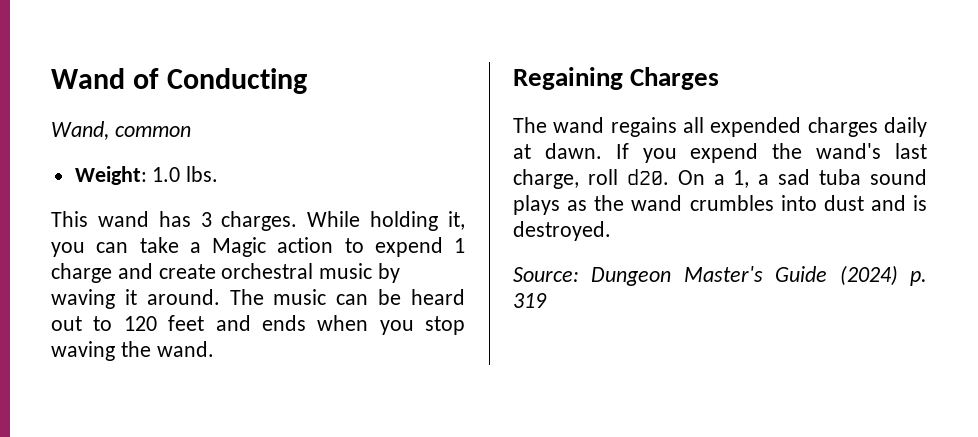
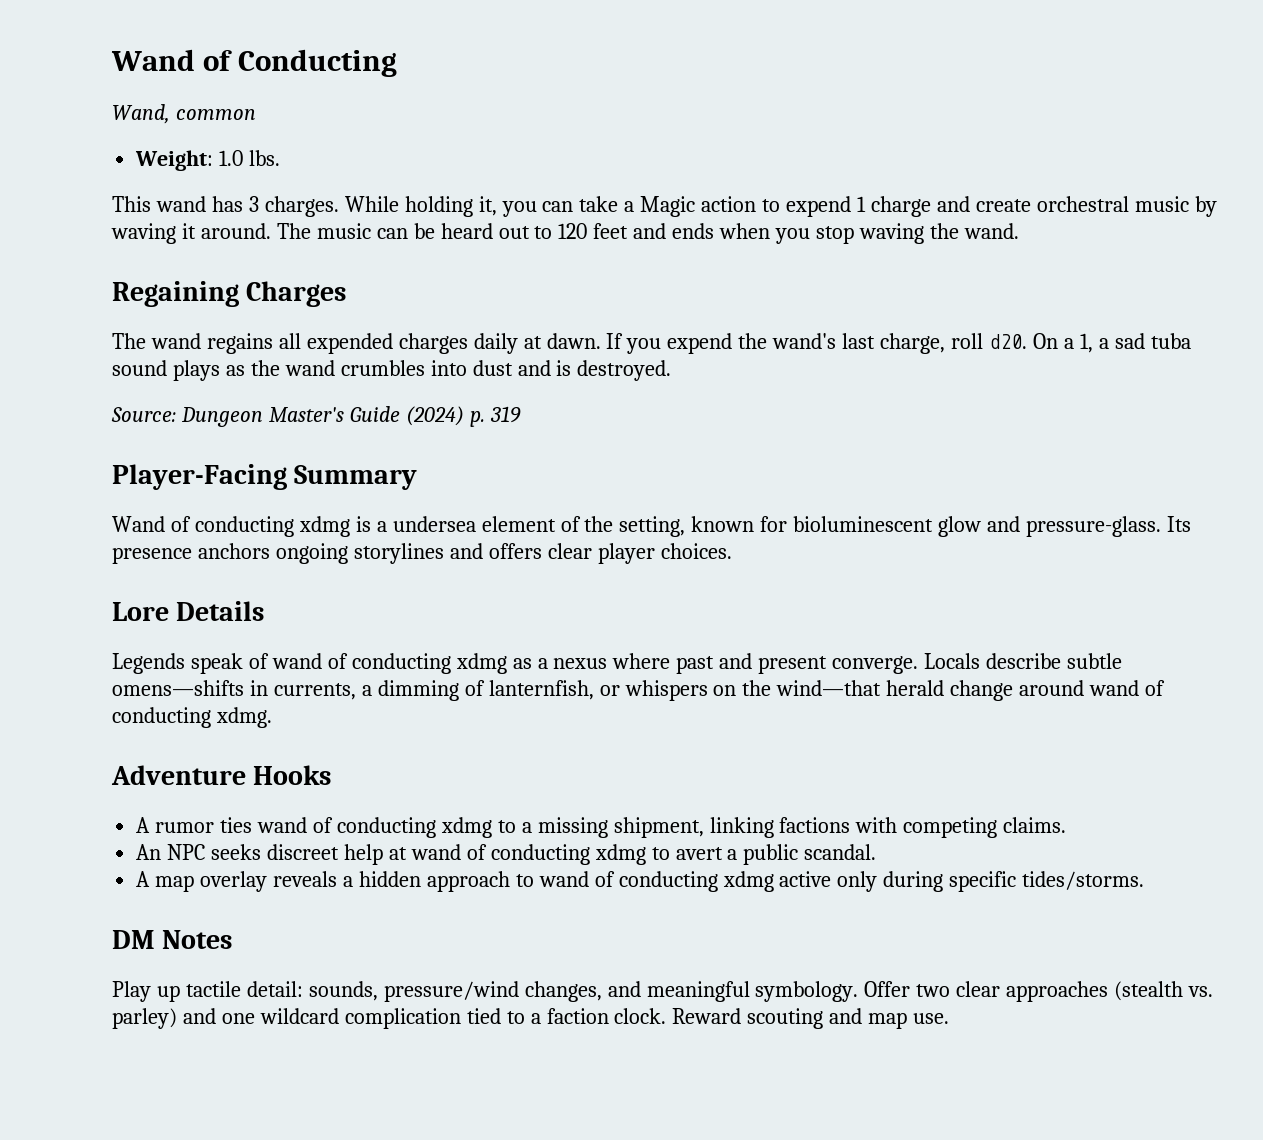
+ Player-Facing Summary
+ Wand of conducting xdmg is a undersea element of the setting, known for bioluminescent glow and pressure-glass. Its presence anchors ongoing storylines and offers clear player choices.
+ Lore Details
+ Legends speak of wand of conducting xdmg as a nexus where past and present converge. Locals describe subtle omens—shifts in currents, a dimming of lanternfish, or whispers on the wind—that herald change around wand of conducting xdmg.
+ Adventure Hooks
+ A rumor ties wand of conducting xdmg to a missing shipment, linking factions with competing claims.
+ An NPC seeks discreet help at wand of conducting xdmg to avert a public scandal.
+ A map overlay reveals a hidden approach to wand of conducting xdmg active only during specific tides/storms.
+ DM Notes
+ Play up tactile detail: sounds, pressure/wind changes, and meaningful symbology. Offer two clear approaches (stealth vs. parley) and one wildcard complication tied to a faction clock. Reward scouting and map use.

